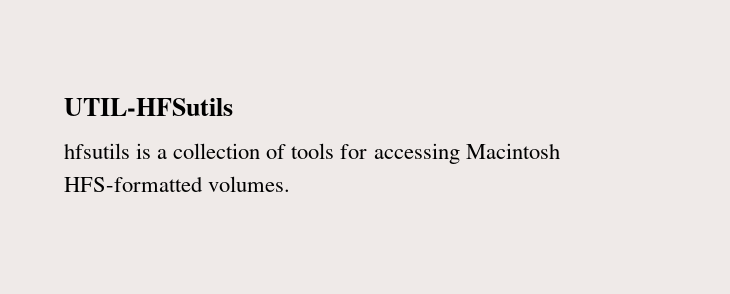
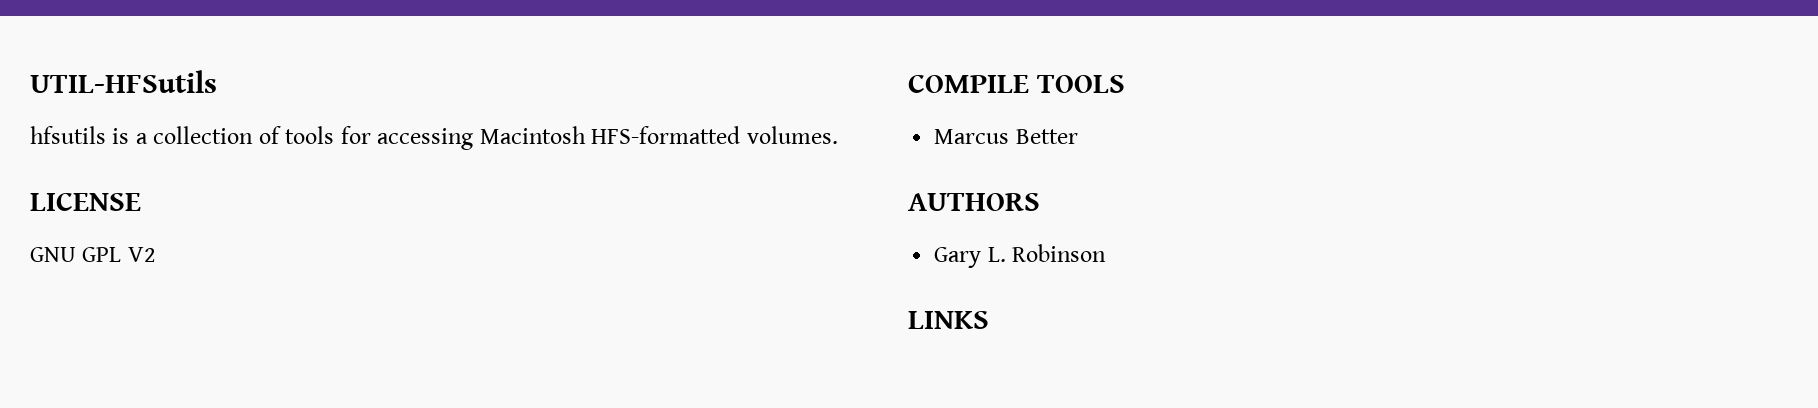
+ LICENSE
+ GNU GPL V2
+ COMPILE TOOLS
+ Marcus Better
+ AUTHORS
+ Gary L. Robinson
+ LINKS

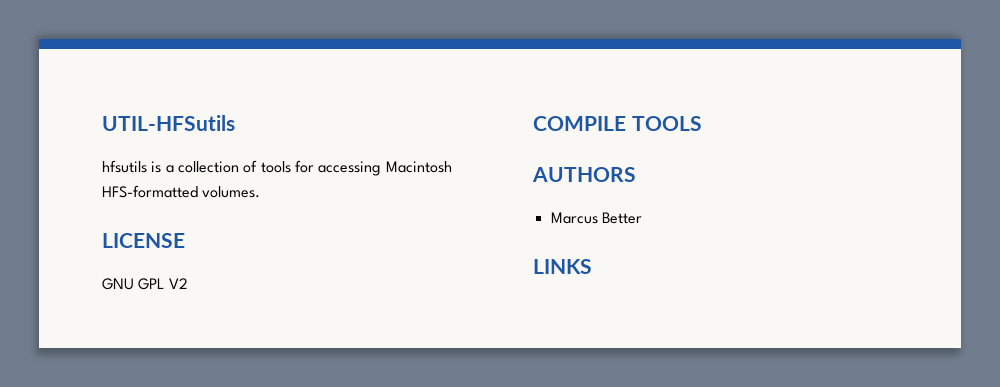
+ AUTHORS
- AUTHORS
- Gary L. Robinson

